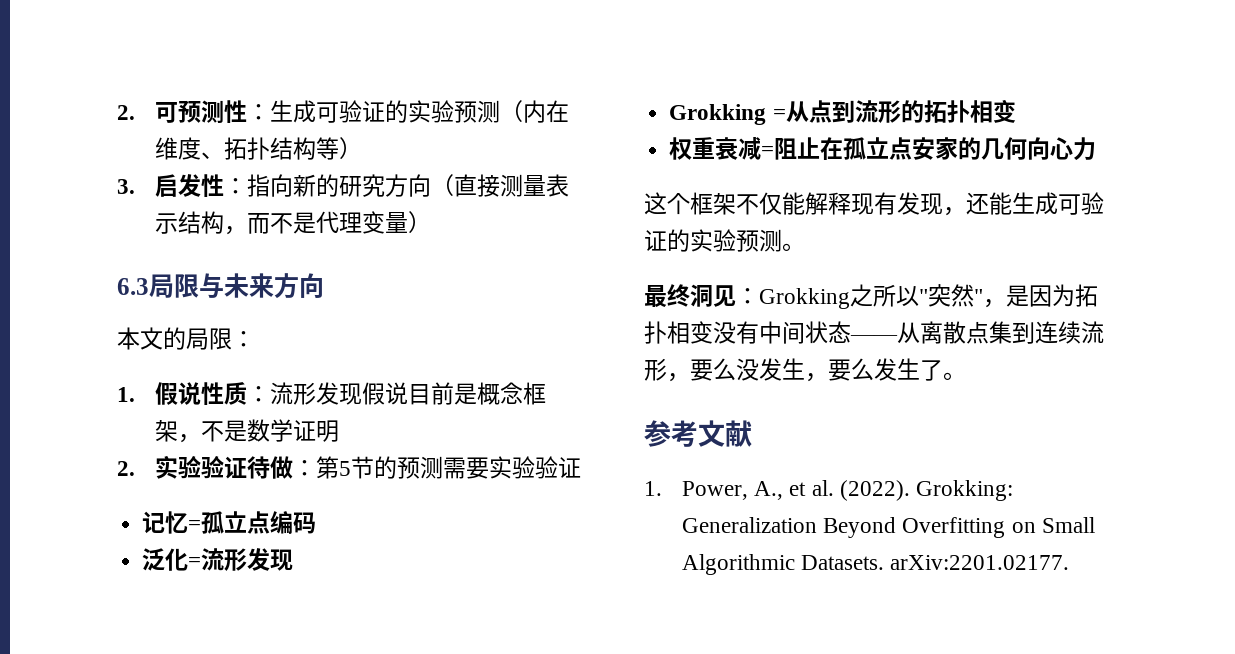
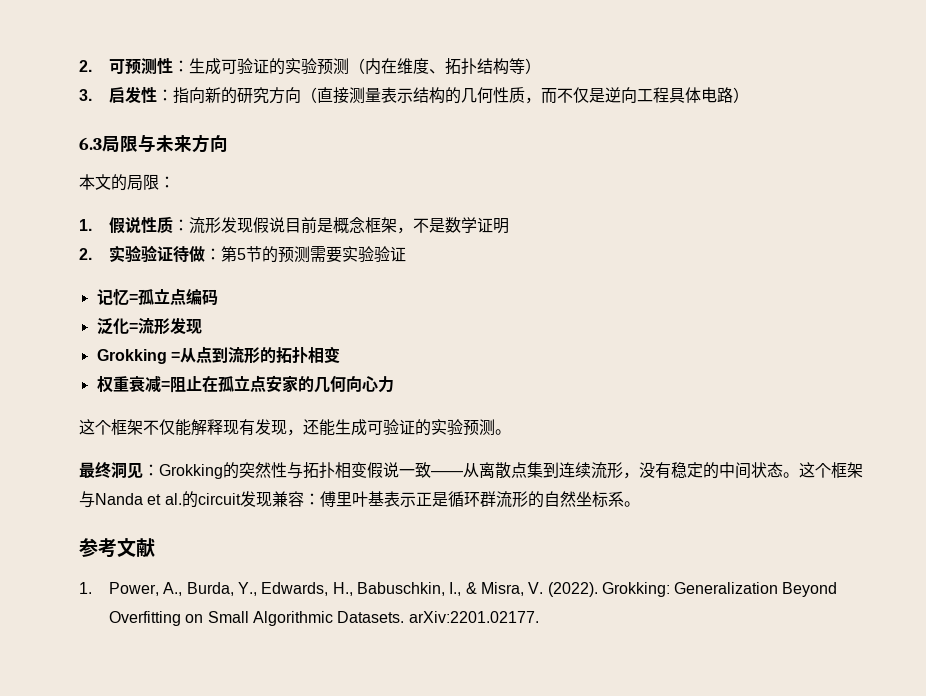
- 3.启发性：指向新的研究方向（直接测量表示结构，而不是代理变量）
+ 3.启发性：指向新的研究方向（直接测量表示结构的几何性质，而不仅是逆向工程具体电路）
- 最终洞见：Grokking之所以"突然"，是因为拓扑相变没有中间状态——从离散点集到连续流形，要么没发生，要么发生了。
+ 最终洞见：Grokking的突然性与拓扑相变假说一致——从离散点集到连续流形，没有稳定的中间状态。这个框架与Nanda et al.的circuit发现兼容：傅里叶基表示正是循环群流形的自然坐标系。
- 1. Power, A., et al. (2022).
+ 1. Power, A., Burda, Y., Edwards, H., Babuschkin, I., & Misra, V. (2022).

